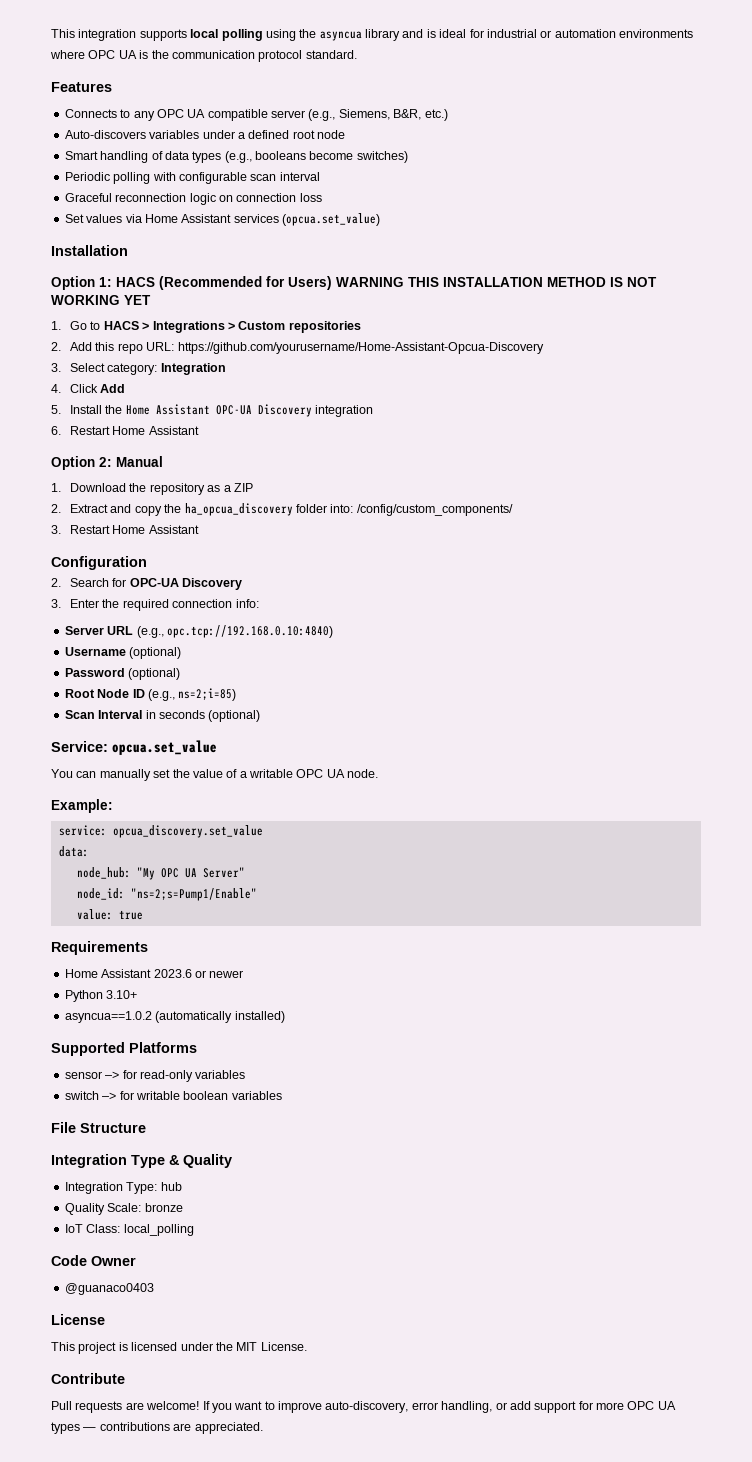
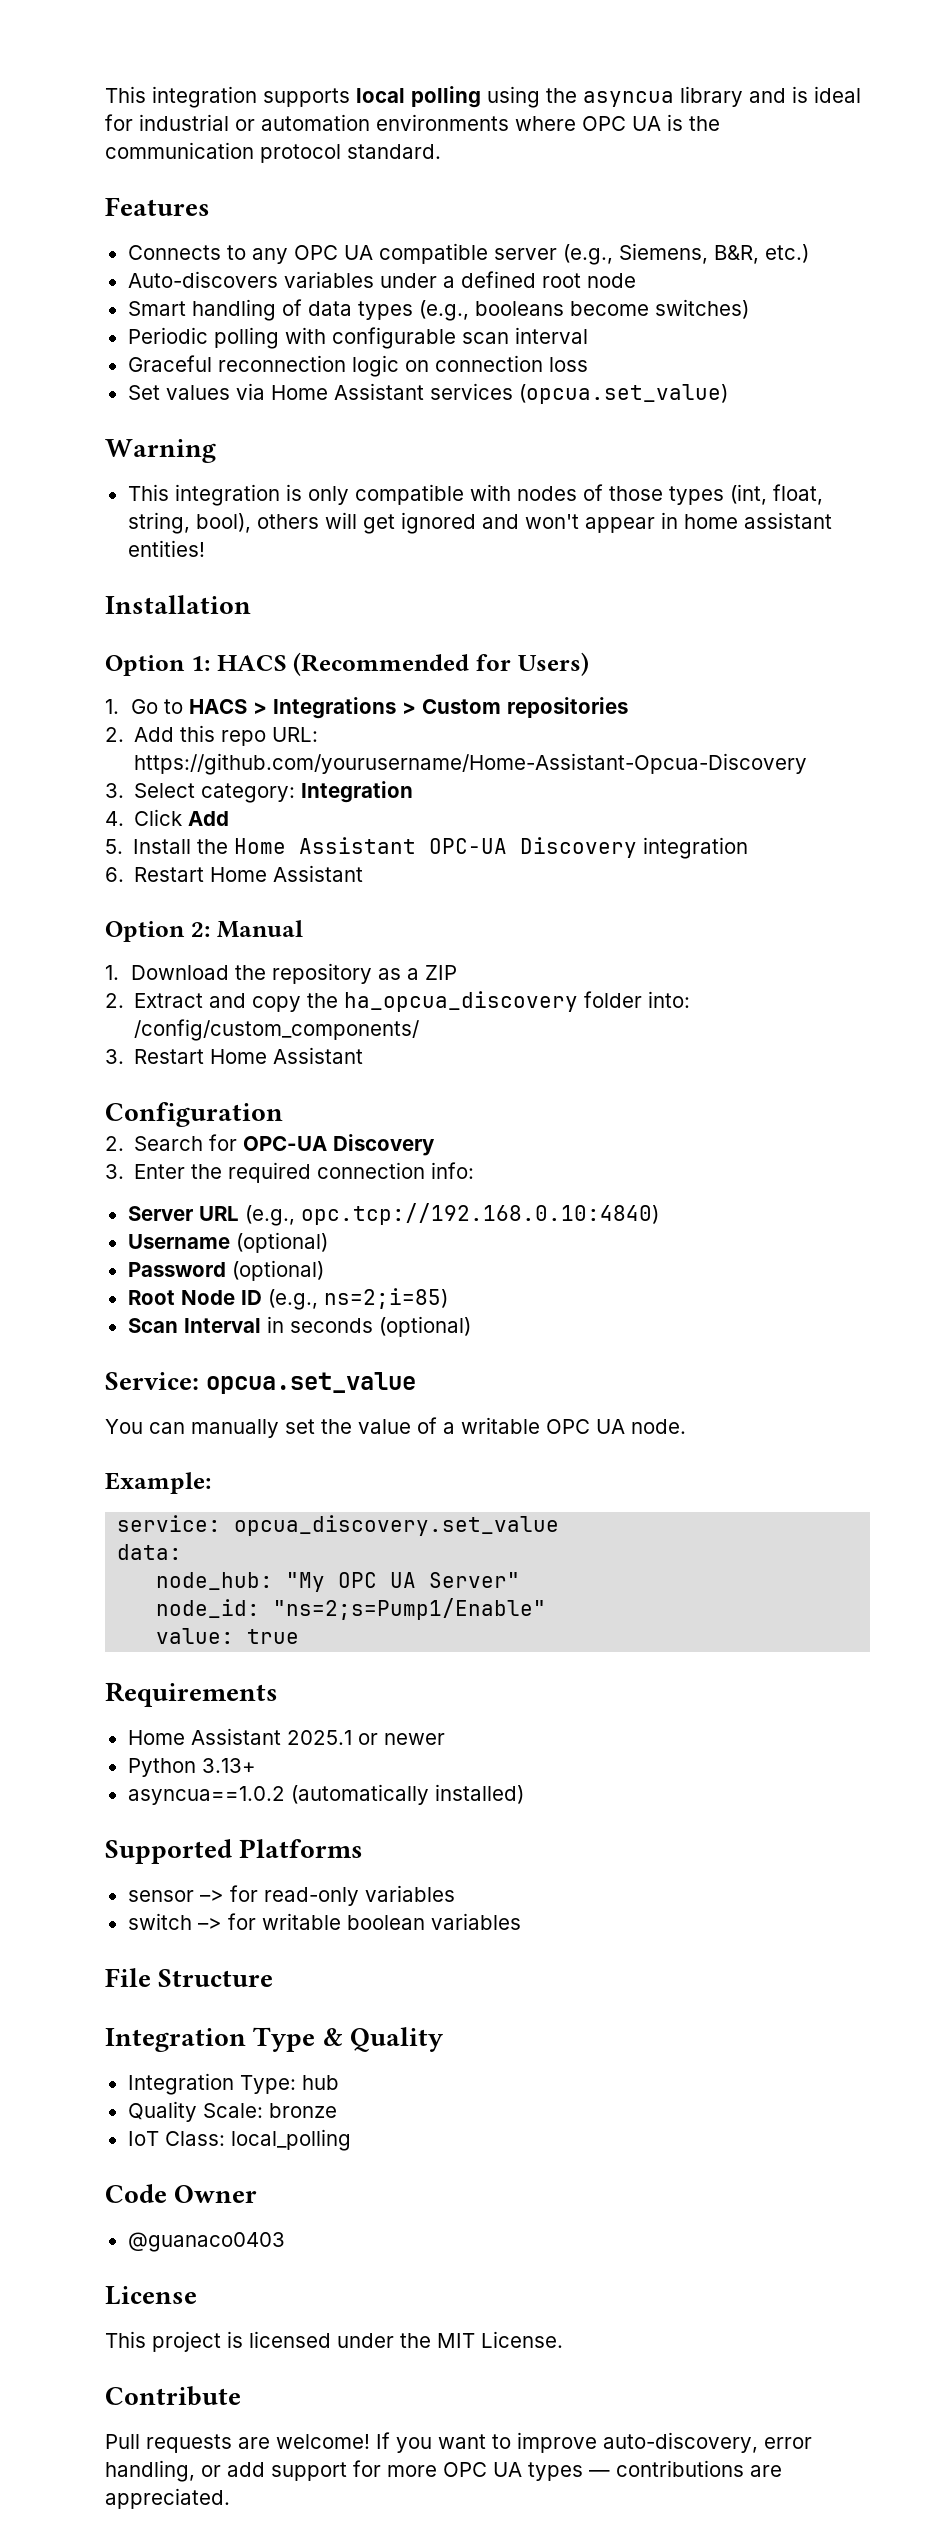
+ Warning
+ This integration is only compatible with nodes of those types (int, float, string, bool), others will get ignored and won't appear in home assistant entities!
- Option 1: HACS (Recommended for Users) WARNING THIS INSTALLATION METHOD IS NOT WORKING YET
+ Option 1: HACS (Recommended for Users)
- Home Assistant 2023.6 or newer
+ Home Assistant 2025.1 or newer
- Python 3.10+
+ Python 3.13+

